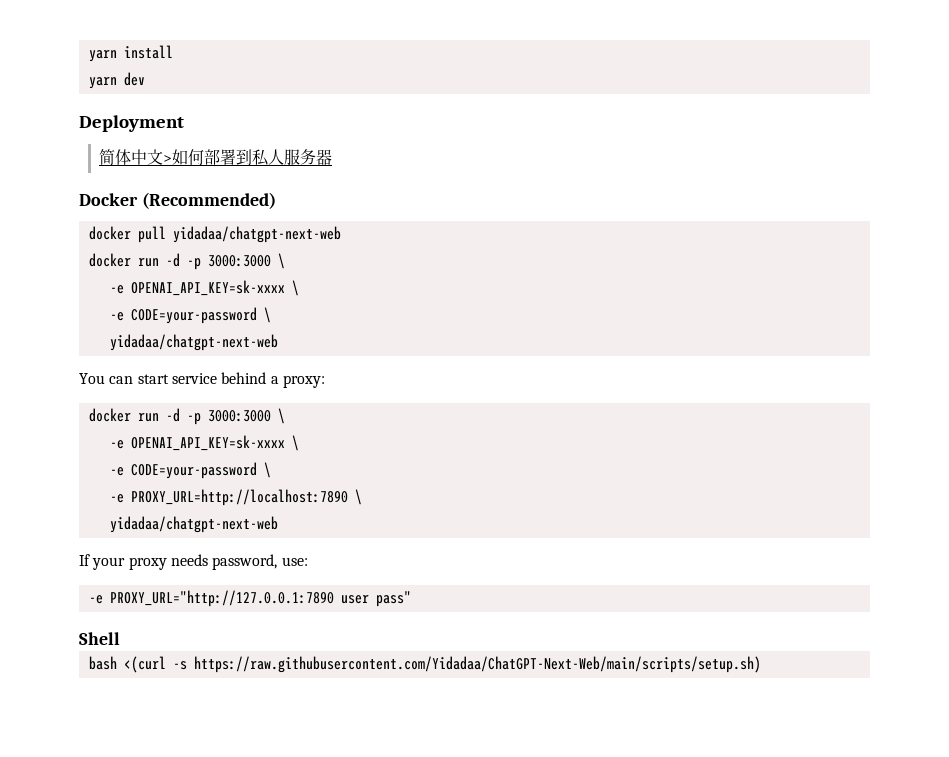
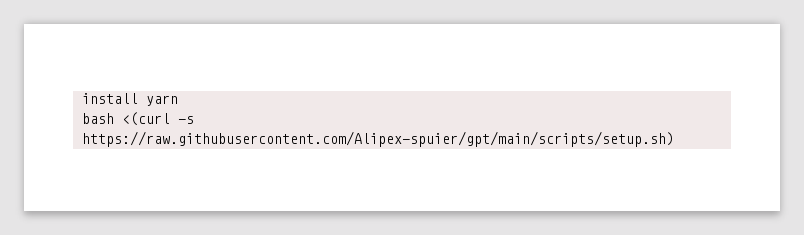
- yarn install
- yarn dev
- Deployment
- 简体中文>如何部署到私人服务器
- Docker (Recommended)
- docker pull yidadaa/chatgpt-next-web
- docker run -d -p 3000:3000 \
- -e OPENAI_API_KEY=sk-xxxx \
- -e CODE=your-password \
- yidadaa/chatgpt-next-web
- You can start service behind a proxy:
- docker run -d -p 3000:3000 \
- -e OPENAI_API_KEY=sk-xxxx \
- -e CODE=your-password \
- -e PROXY_URL=http://localhost:7890 \
- yidadaa/chatgpt-next-web
- If your proxy needs password, use:
- -e PROXY_URL="http://127.0.0.1:7890 user pass"
- Shell
+ install yarn
- bash <(curl -s https://raw.githubusercontent.com/Yidadaa/ChatGPT-Next-Web/main/scripts/setup.sh)
+ bash <(curl -s https://raw.githubusercontent.com/Alipex-spuier/gpt/main/scripts/setup.sh)

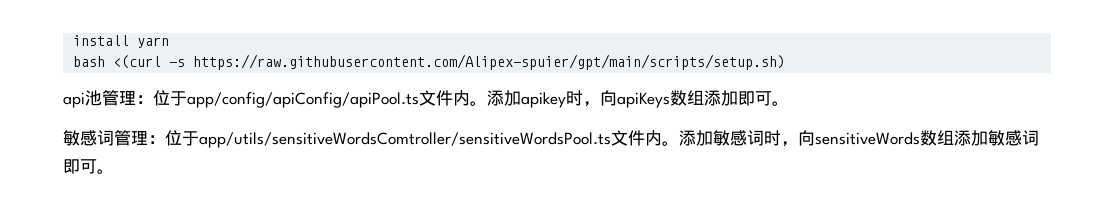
+ api池管理：位于app/config/apiConfig/apiPool.ts文件内。添加apikey时，向apiKeys数组添加即可。
+ 敏感词管理：位于app/utils/sensitiveWordsComtroller/sensitiveWordsPool.ts文件内。添加敏感词时，向sensitiveWords数组添加敏感词即可。

